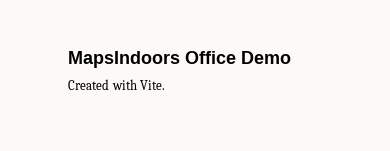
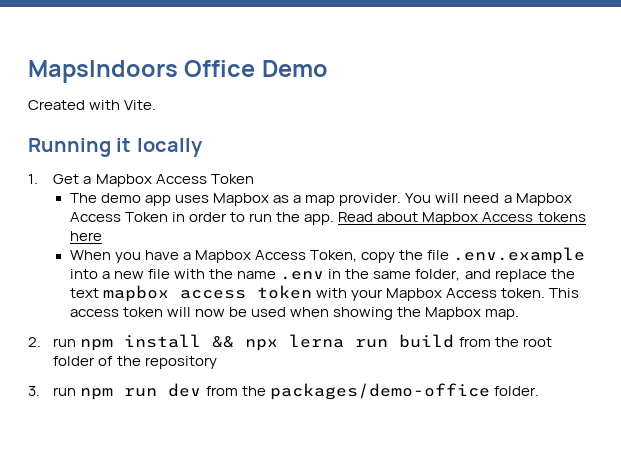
+ Running it locally
+ 1. Get a Mapbox Access Token
+ The demo app uses Mapbox as a map provider. You will need a Mapbox Access Token in order to run the app. Read about Mapbox Access tokens here
+ When you have a Mapbox Access Token, copy the file .env.example into a new file with the name .env in the same folder, and replace the text mapbox access token with your Mapbox Access token. This access token will now be used when showing the Mapbox map.
+ 2. run npm install && npx lerna run build from the root folder of the repository
+ 3. run npm run dev from the packages/demo-office folder.

